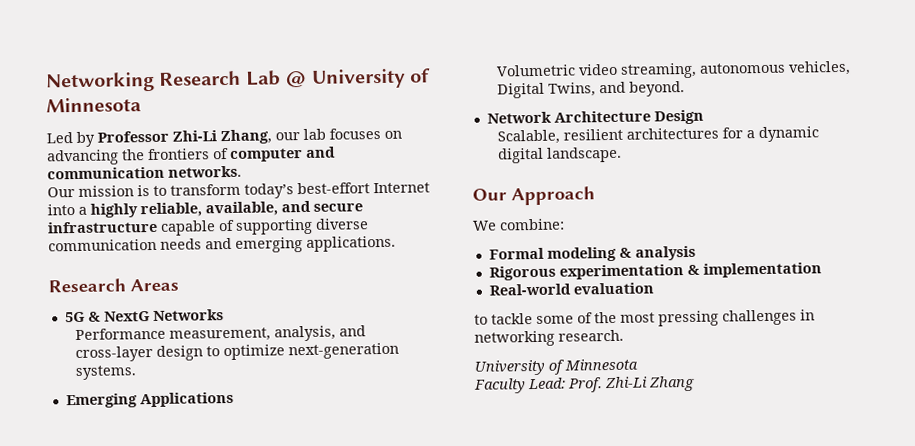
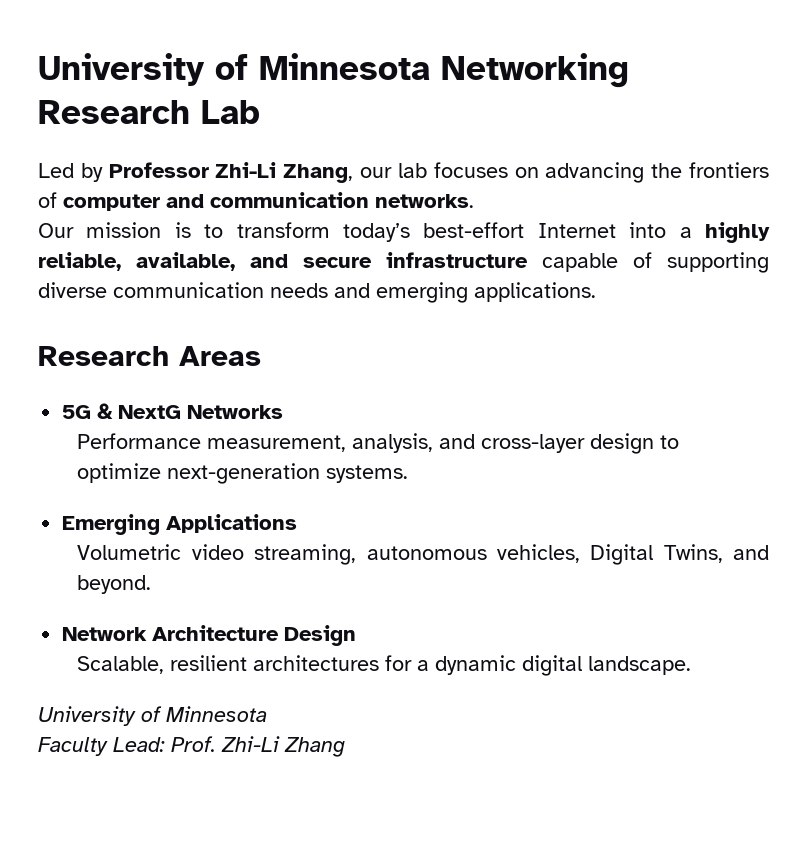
- Networking Research Lab @ University of Minnesota
+ University of Minnesota Networking Research Lab
- Our Approach
- We combine:
- Formal modeling & analysis
- Rigorous experimentation & implementation
- Real-world evaluation
- to tackle some of the most pressing challenges in networking research.

